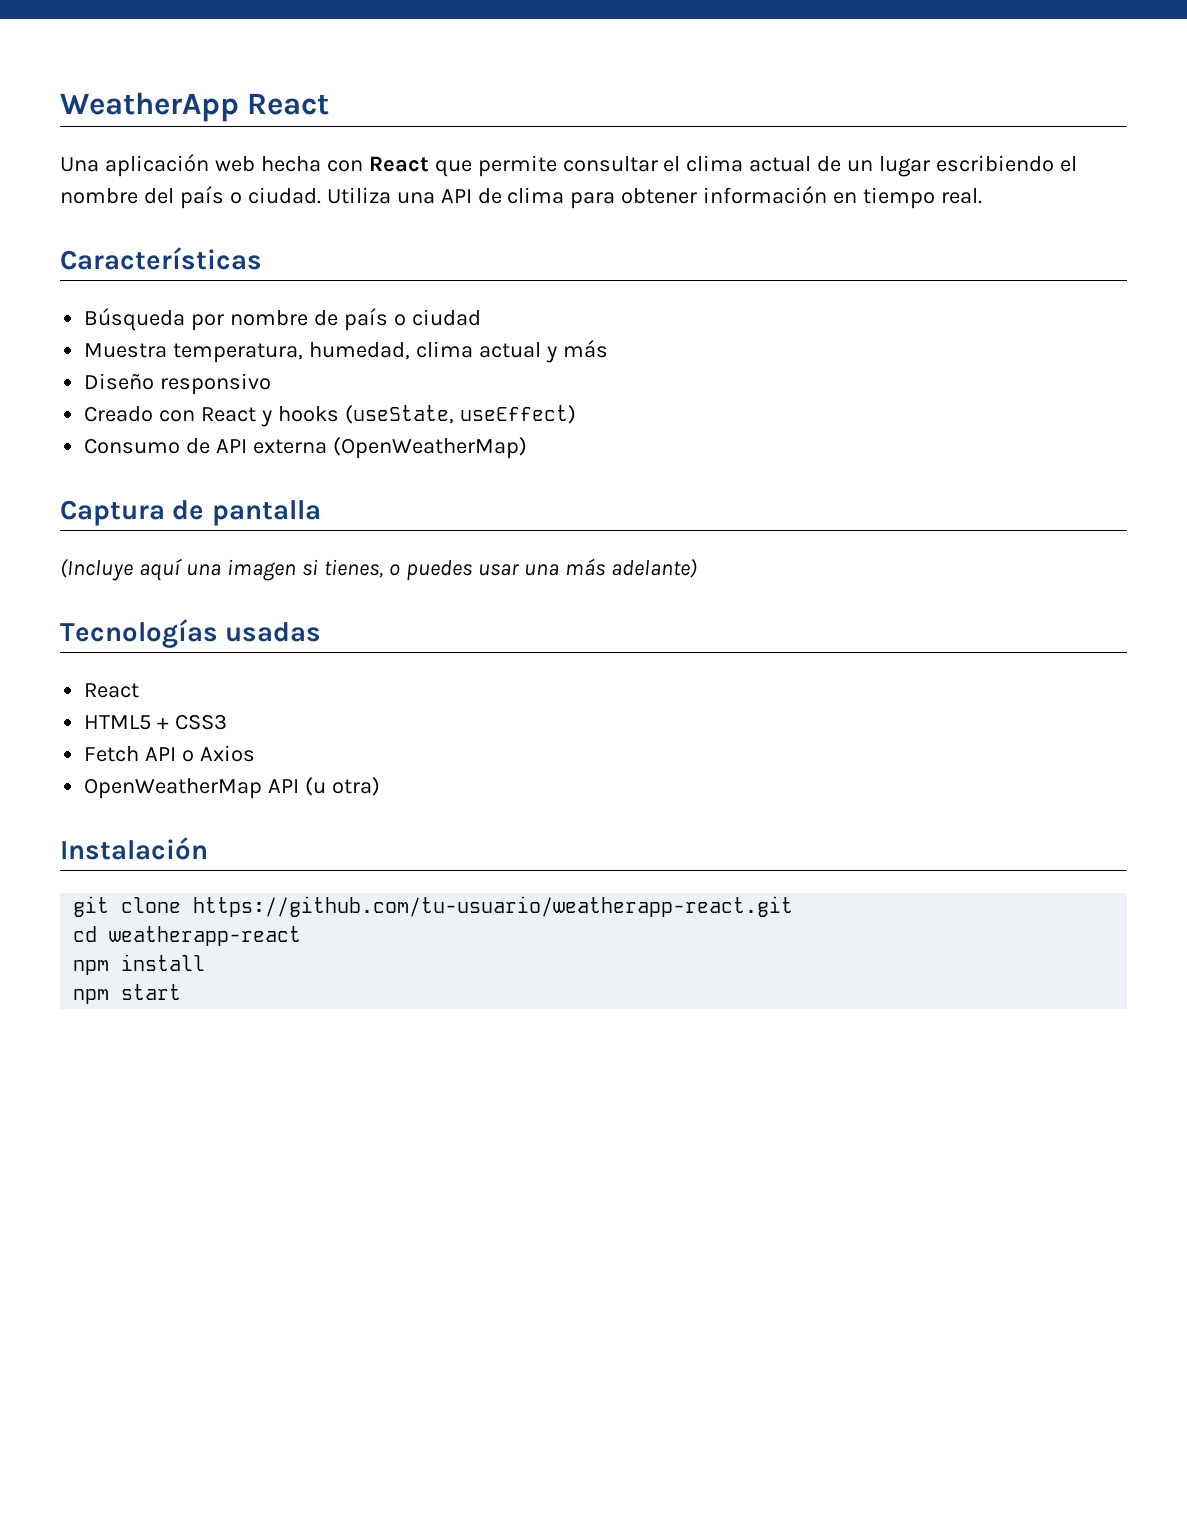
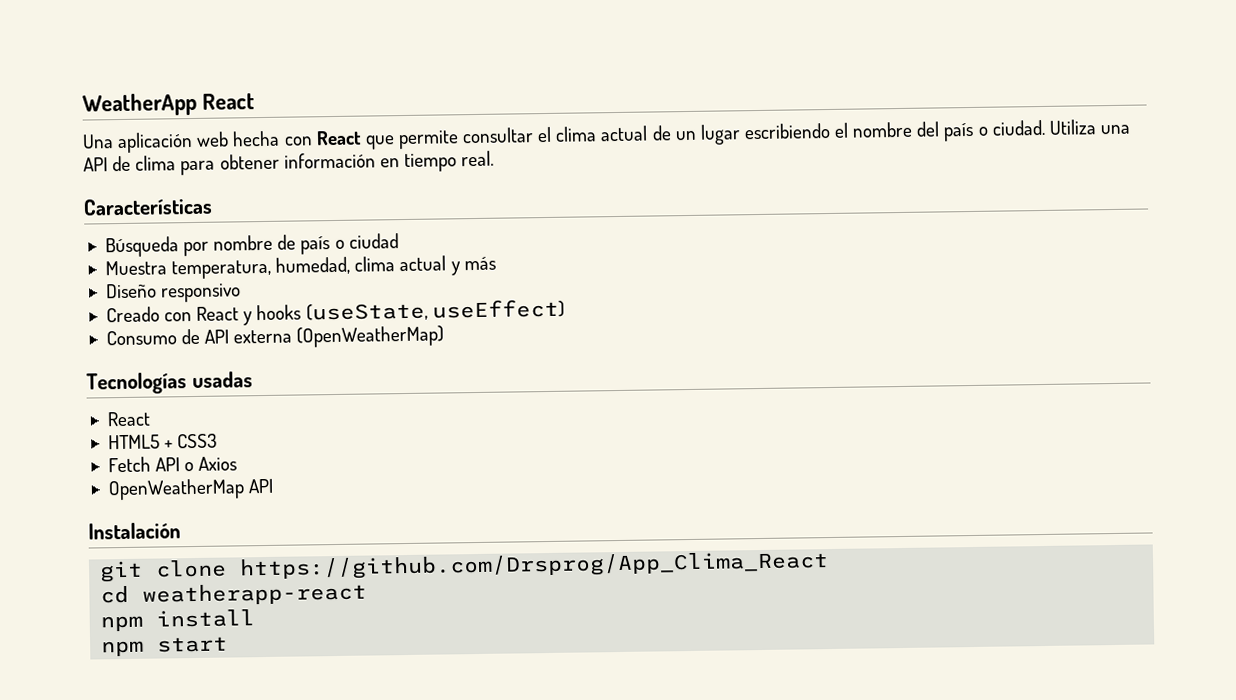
- Captura de pantalla
- (Incluye aquí una imagen si tienes, o puedes usar una más adelante)
- OpenWeatherMap API (u otra)
+ OpenWeatherMap API
- git clone https://github.com/tu-usuario/weatherapp-react.git
+ git clone https://github.com/Drsprog/App_Clima_React

